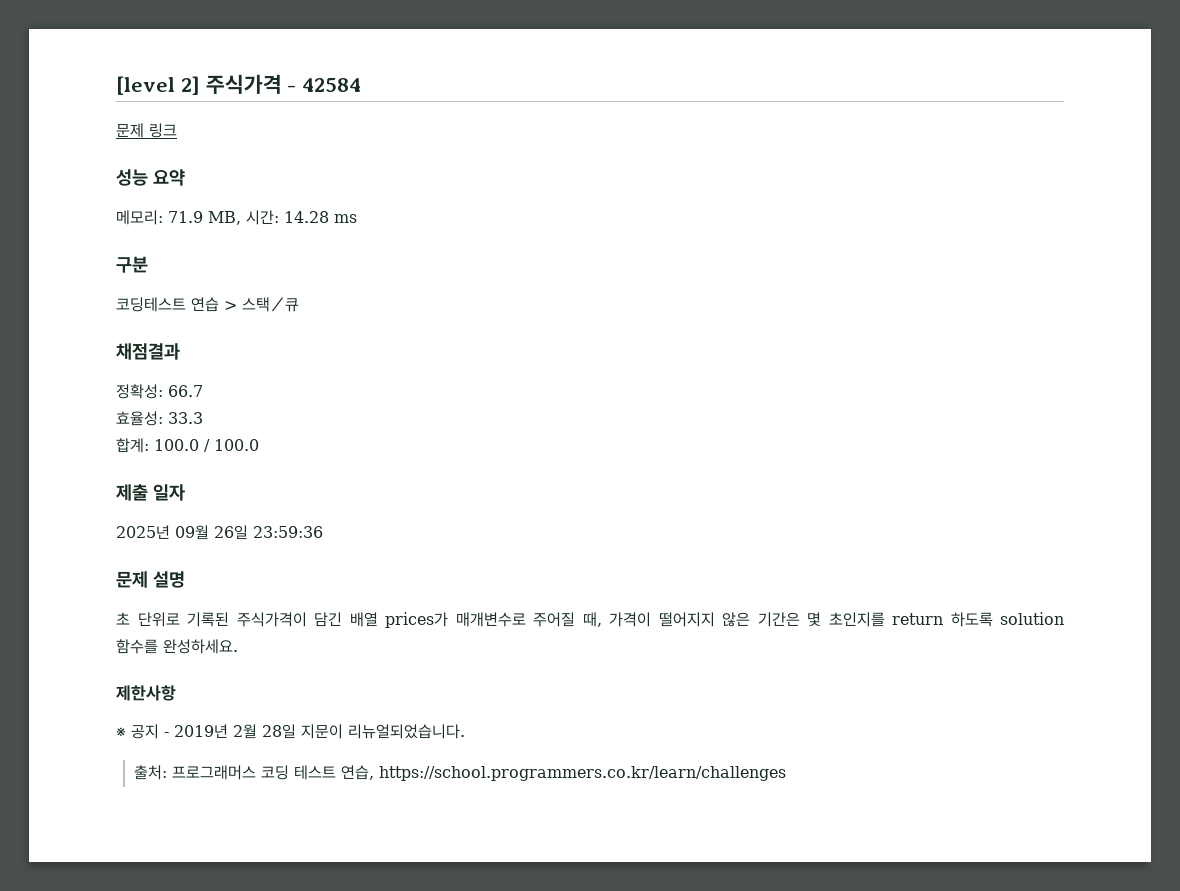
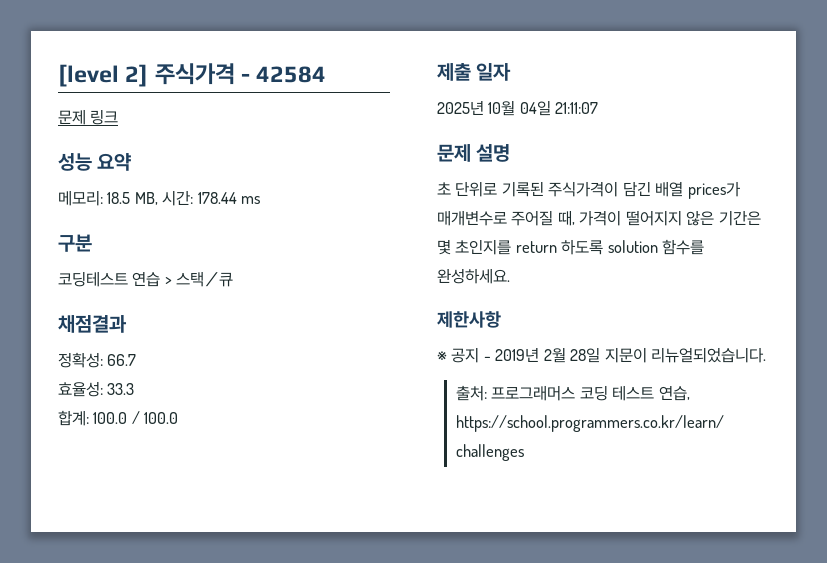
- 메모리: 71.9 MB, 시간: 14.28 ms
+ 메모리: 18.5 MB, 시간: 178.44 ms
- 2025년 09월 26일 23:59:36
+ 2025년 10월 04일 21:11:07

